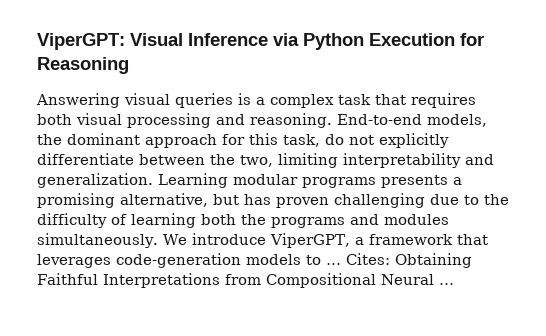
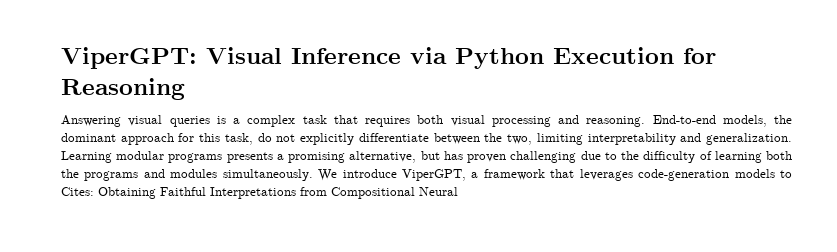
- We introduce ViperGPT, a framework that leverages code-generation models to … Cites: Obtaining Faithful Interpretations from Compositional Neural …
+ We introduce ViperGPT, a framework that leverages code-generation models to Cites: Obtaining Faithful Interpretations from Compositional Neural

